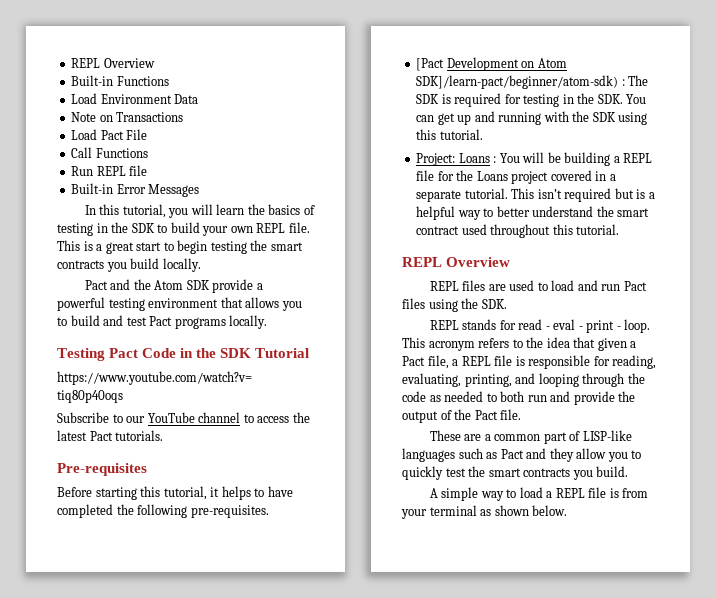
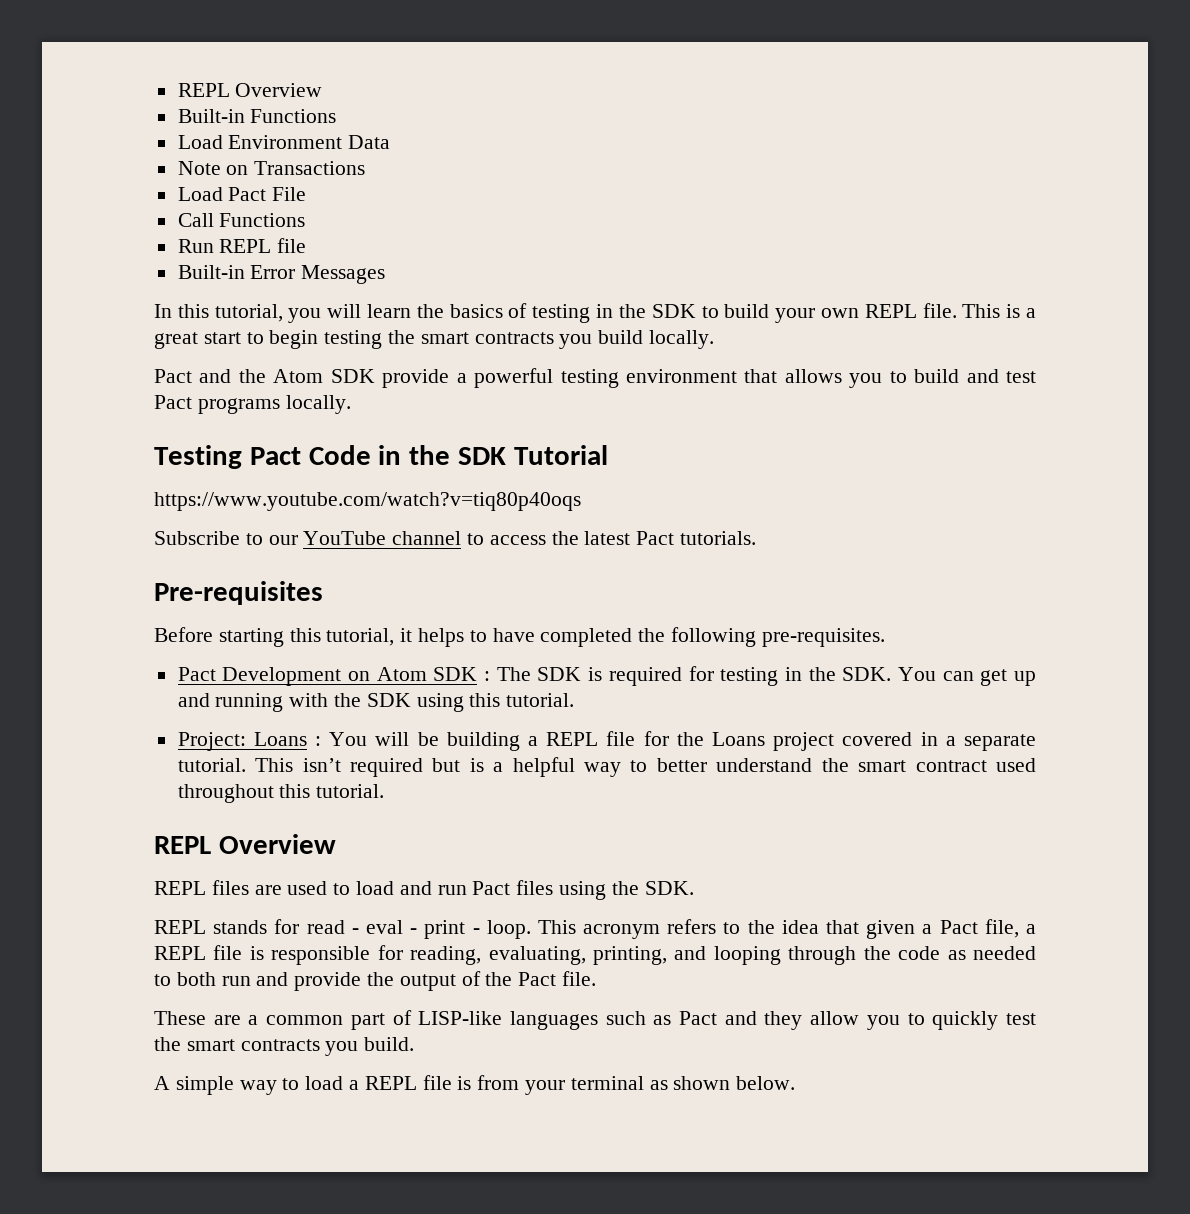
- [Pact Development on Atom SDK]/learn-pact/beginner/atom-sdk) : The SDK is required for testing in the SDK. You can get up and running with the SDK using this tutorial.
+ Pact Development on Atom SDK : The SDK is required for testing in the SDK. You can get up and running with the SDK using this tutorial.

